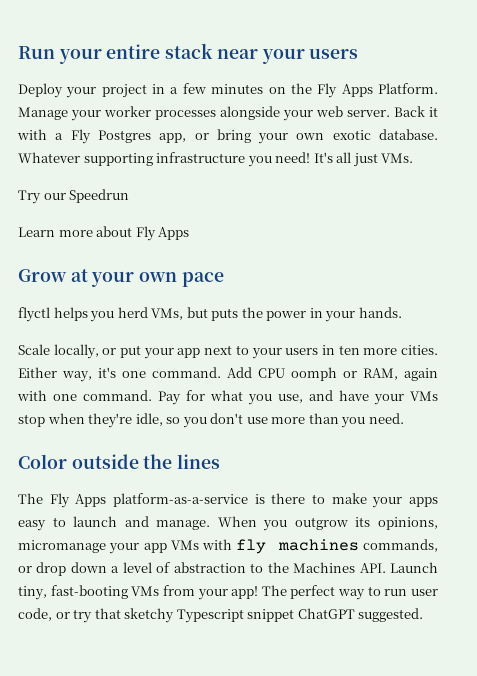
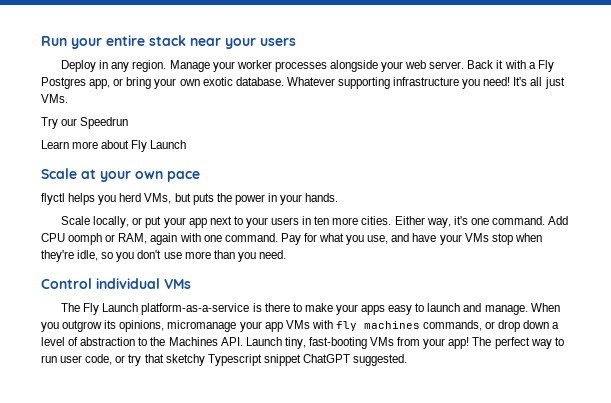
- Deploy your project in a few minutes on the Fly Apps Platform.
+ Deploy in any region.
- Learn more about Fly Apps
- Grow at your own pace
+ Learn more about Fly Launch
+ Scale at your own pace
- Color outside the lines
+ Control individual VMs
- The Fly Apps platform-as-a-service is there to make your apps easy to launch and manage.
+ The Fly Launch platform-as-a-service is there to make your apps easy to launch and manage.

